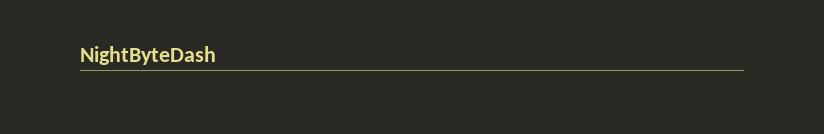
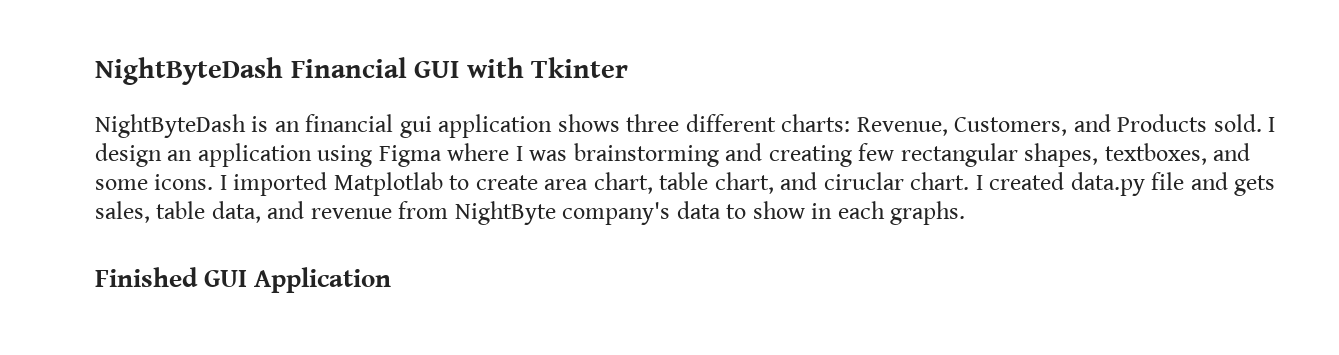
- NightByteDash
+ NightByteDash Financial GUI with Tkinter
+ NightByteDash is an financial gui application shows three different charts: Revenue, Customers, and Products sold. I design an application using Figma where I was brainstorming and creating few rectangular shapes, textboxes, and some icons. I imported Matplotlab to create area chart, table chart, and ciruclar chart. I created data.py file and gets sales, table data, and revenue from NightByte company's data to show in each graphs.
+ Finished GUI Application

